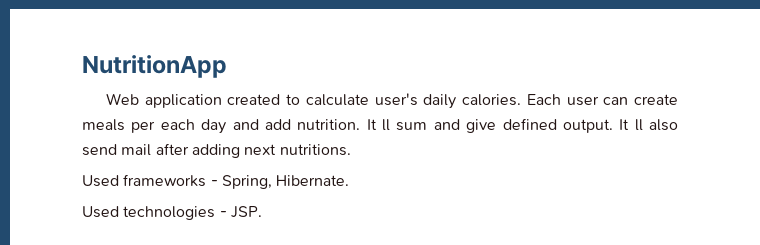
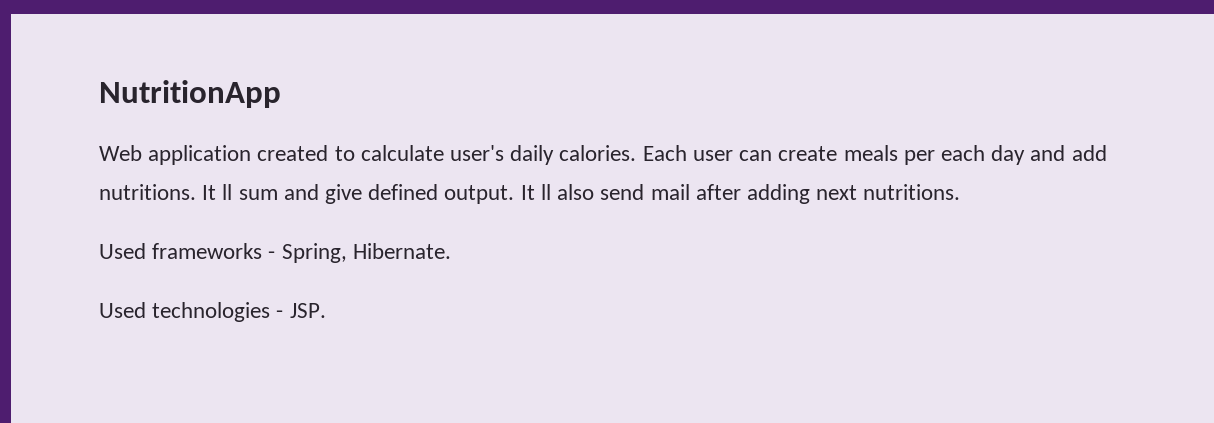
- Each user can create meals per each day and add nutrition.
+ Each user can create meals per each day and add nutritions.

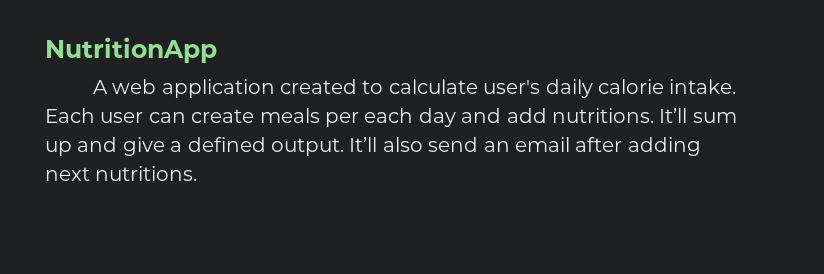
- Web application created to calculate user's daily calories.
+ A web application created to calculate user's daily calorie intake.
- It ll sum and give defined output.
+ It’ll sum up and give a defined output.
- It ll also send mail after adding next nutritions.
+ It’ll also send an email after adding next nutritions.
- Used frameworks - Spring, Hibernate.
- Used technologies - JSP.

